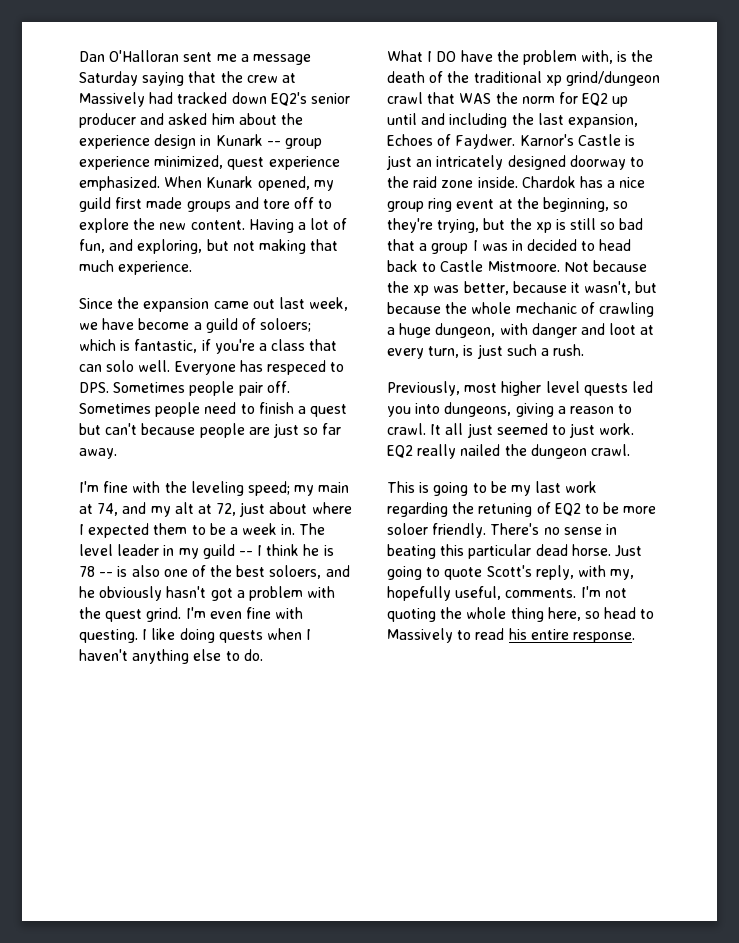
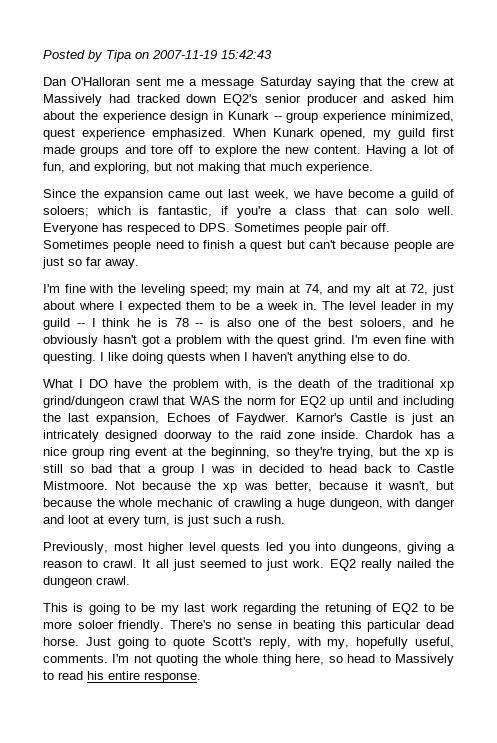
+ Posted by Tipa on 2007-11-19 15:42:43

